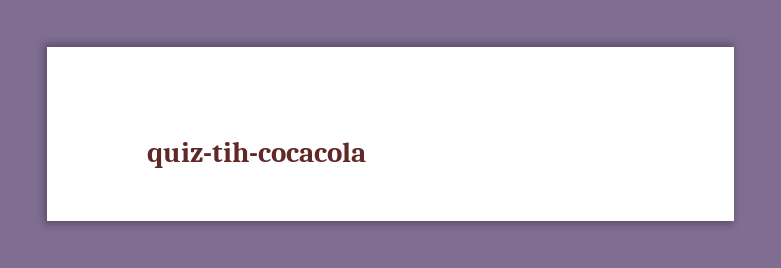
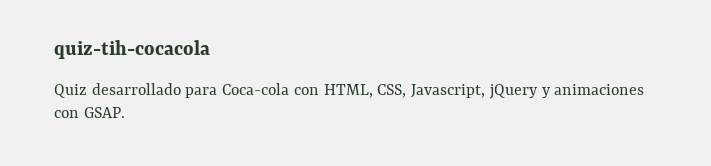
+ Quiz desarrollado para Coca-cola con HTML, CSS, Javascript, jQuery y animaciones con GSAP.

